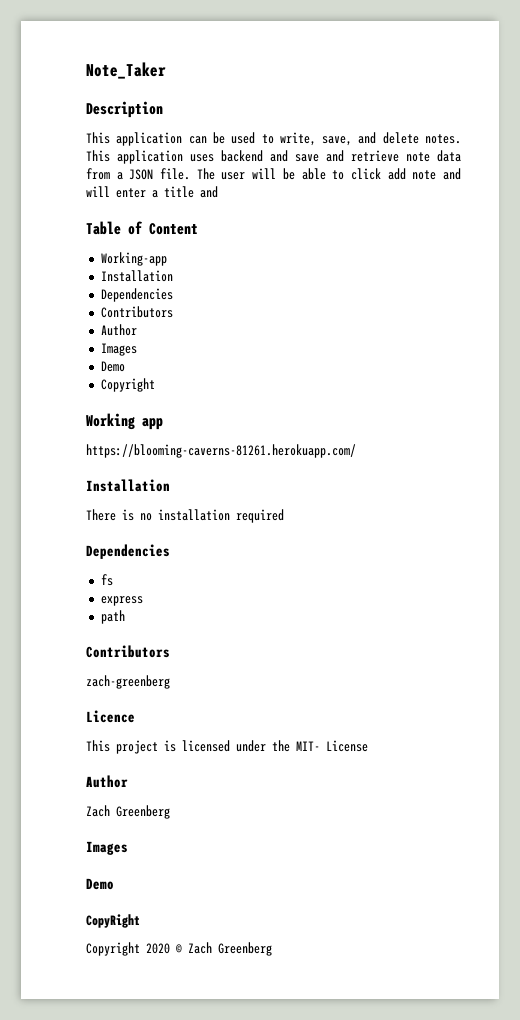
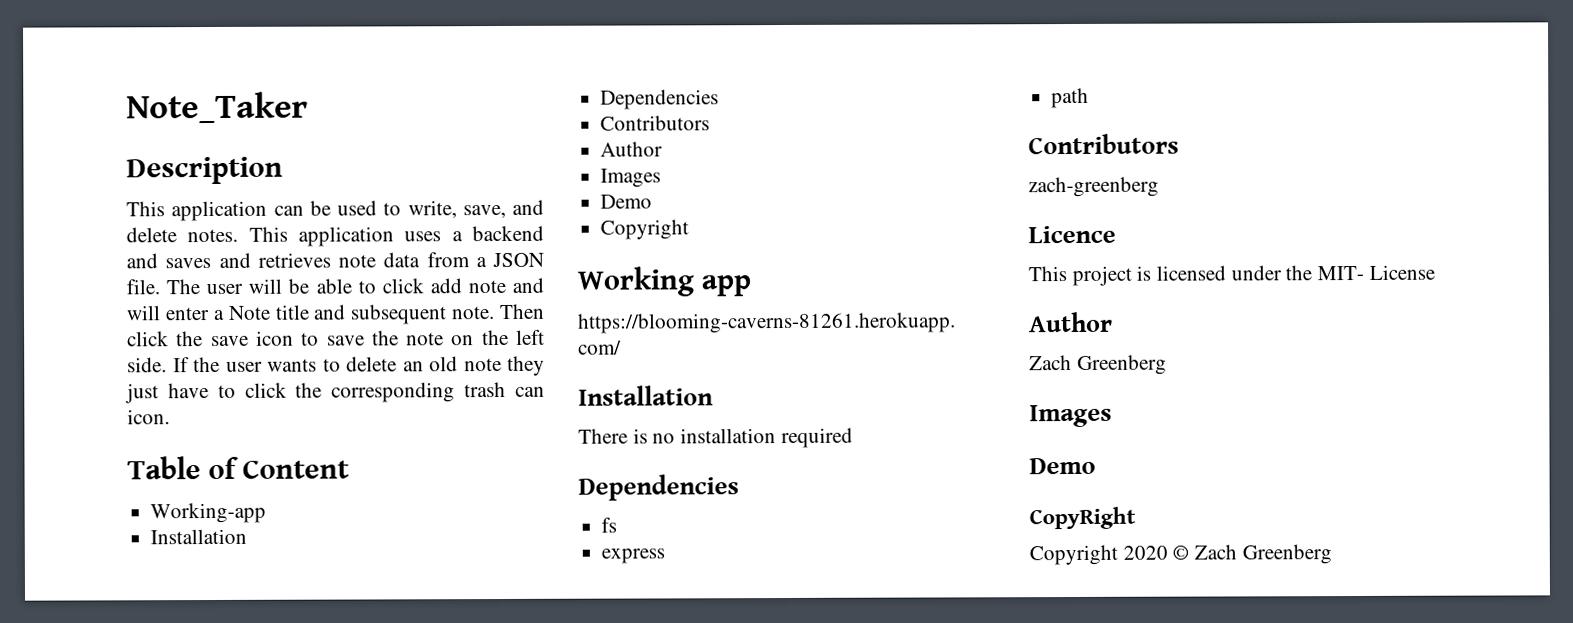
- This application uses backend and save and retrieve note data from a JSON file.
+ This application uses a backend and saves and retrieves note data from a JSON file.
- The user will be able to click add note and will enter a title and
+ The user will be able to click add note and will enter a Note title and subsequent note. Then click the save icon to save the note on the left side. If the user wants to delete an old note they just have to click the corresponding trash can icon.

